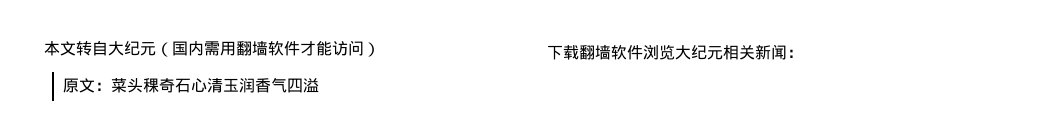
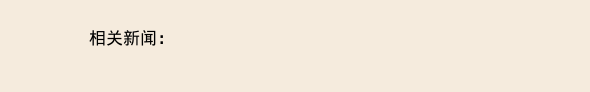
- 本文转自大纪元（国内需用翻墙软件才能访问）
- 原文：菜头稞奇石心清玉润香气四溢
- 下载翻墙软件浏览大纪元相关新闻：
+ 相关新闻：

